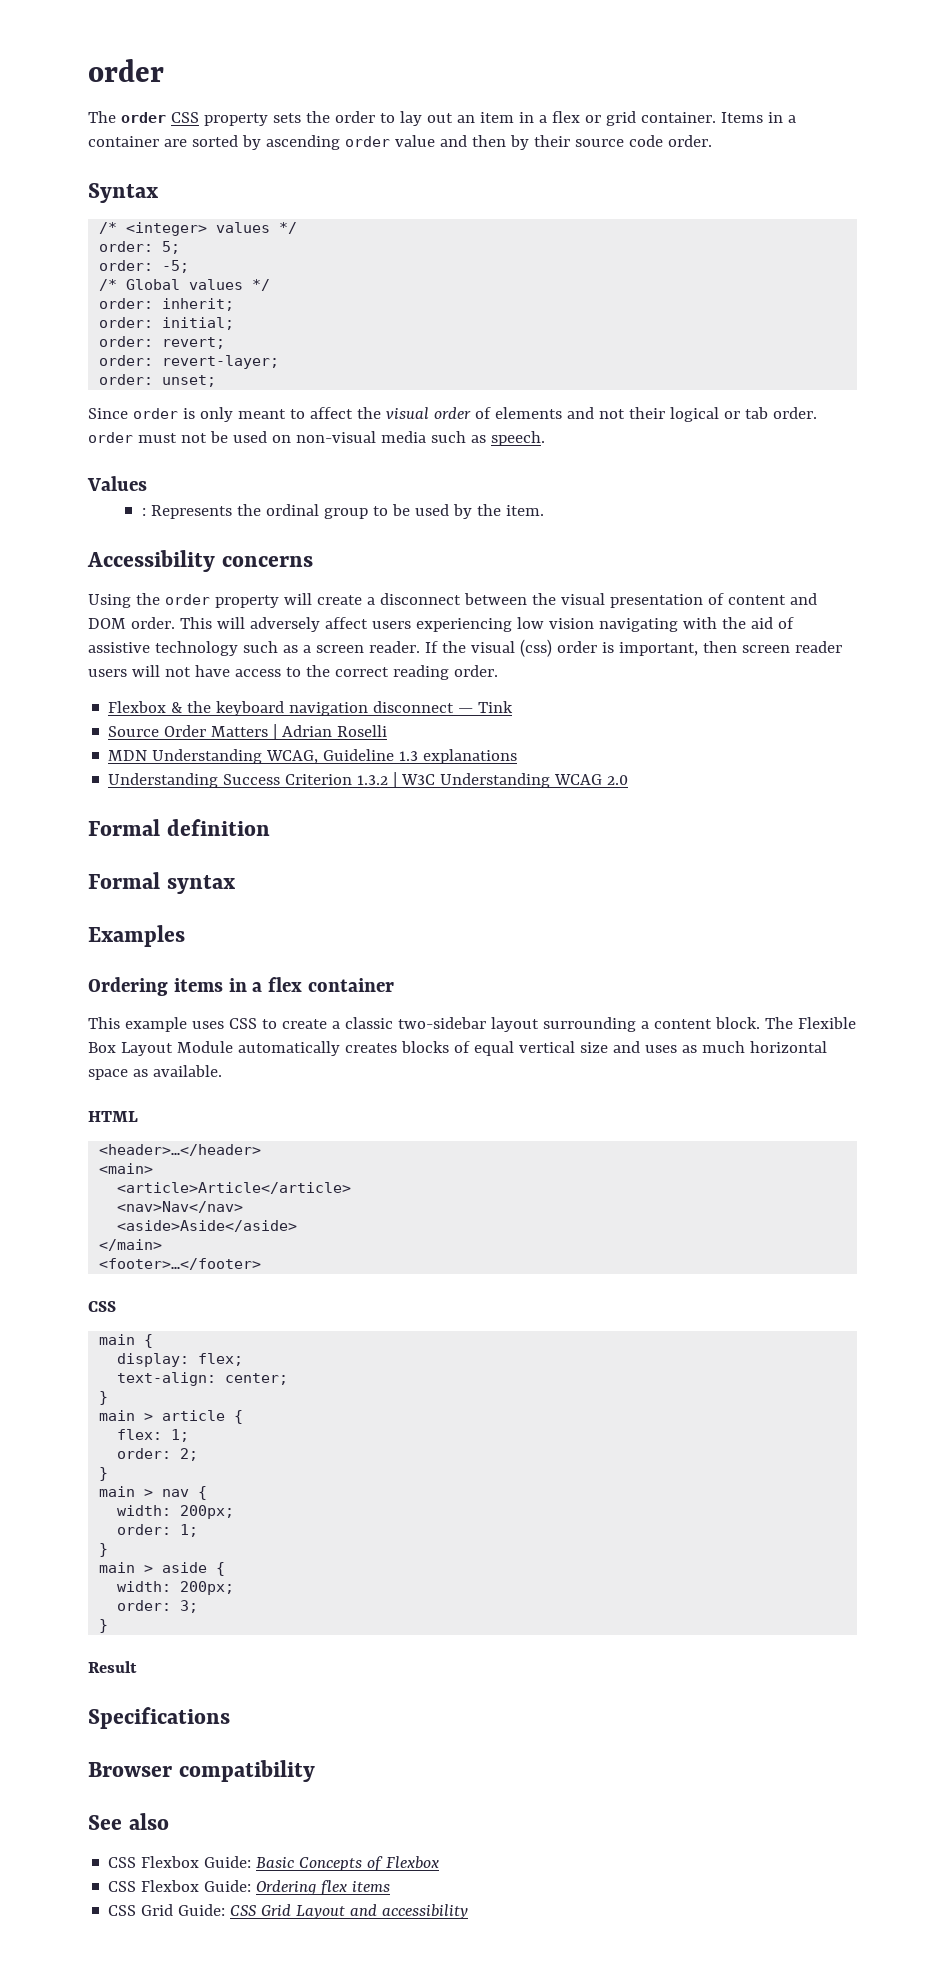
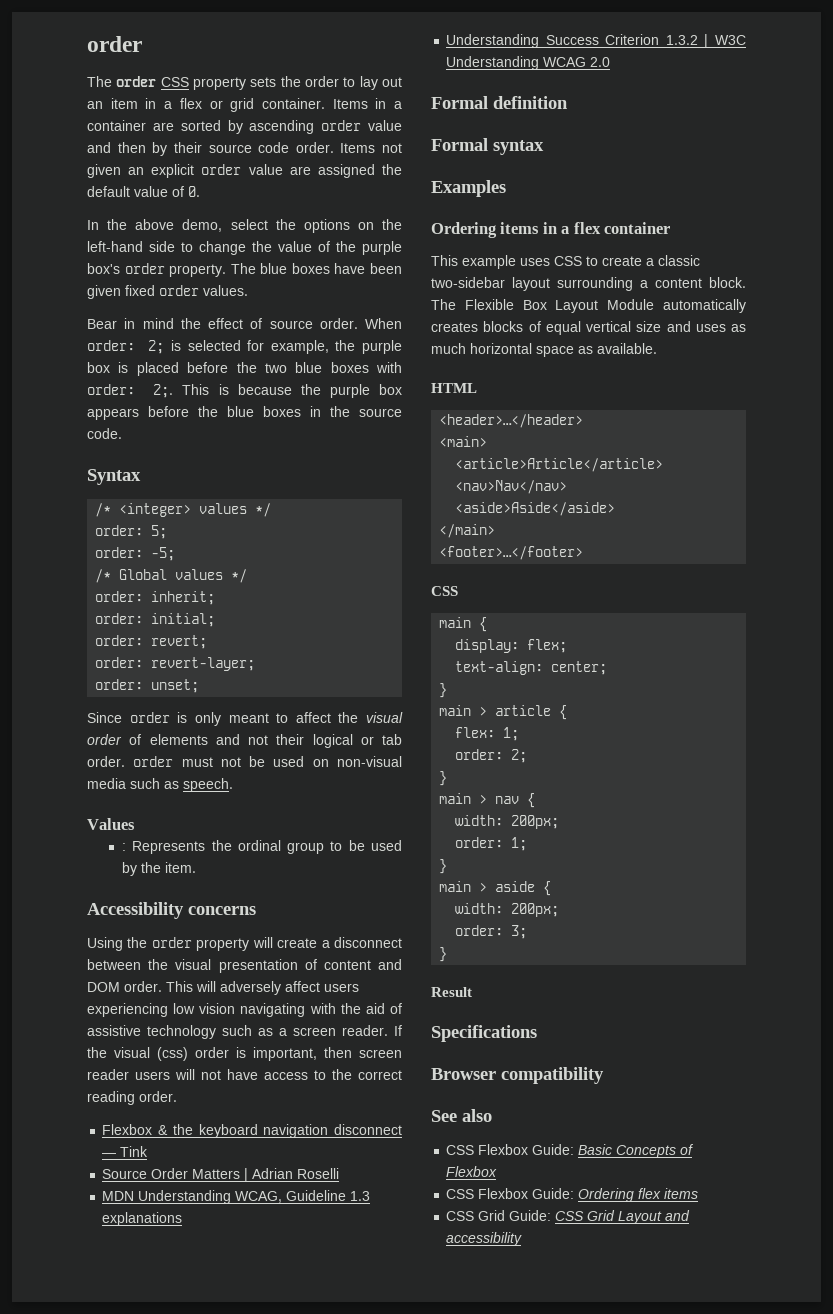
+ Items not given an explicit order value are assigned the default value of 0.
+ In the above demo, select the options on the left-hand side to change the value of the purple box's order property. The blue boxes have been given fixed order values.
+ Bear in mind the effect of source order. When order: 2; is selected for example, the purple box is placed before the two blue boxes with order: 2;. This is because the purple box appears before the blue boxes in the source code.

